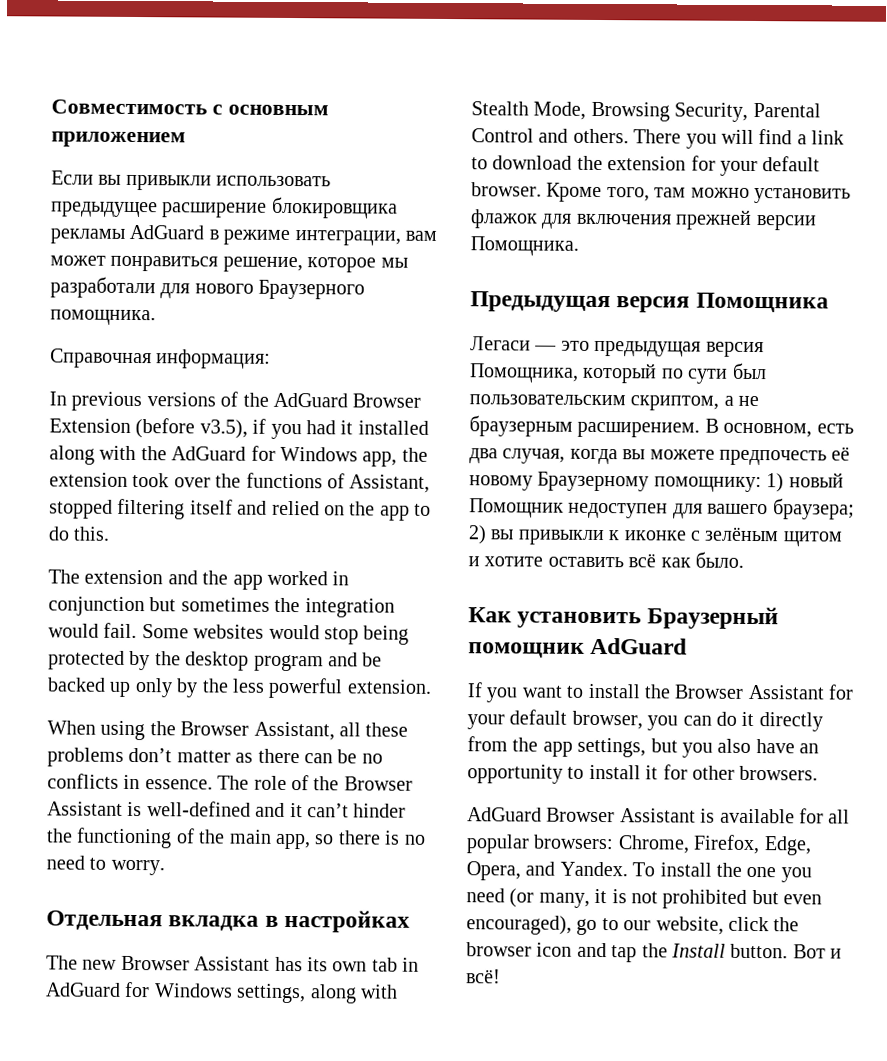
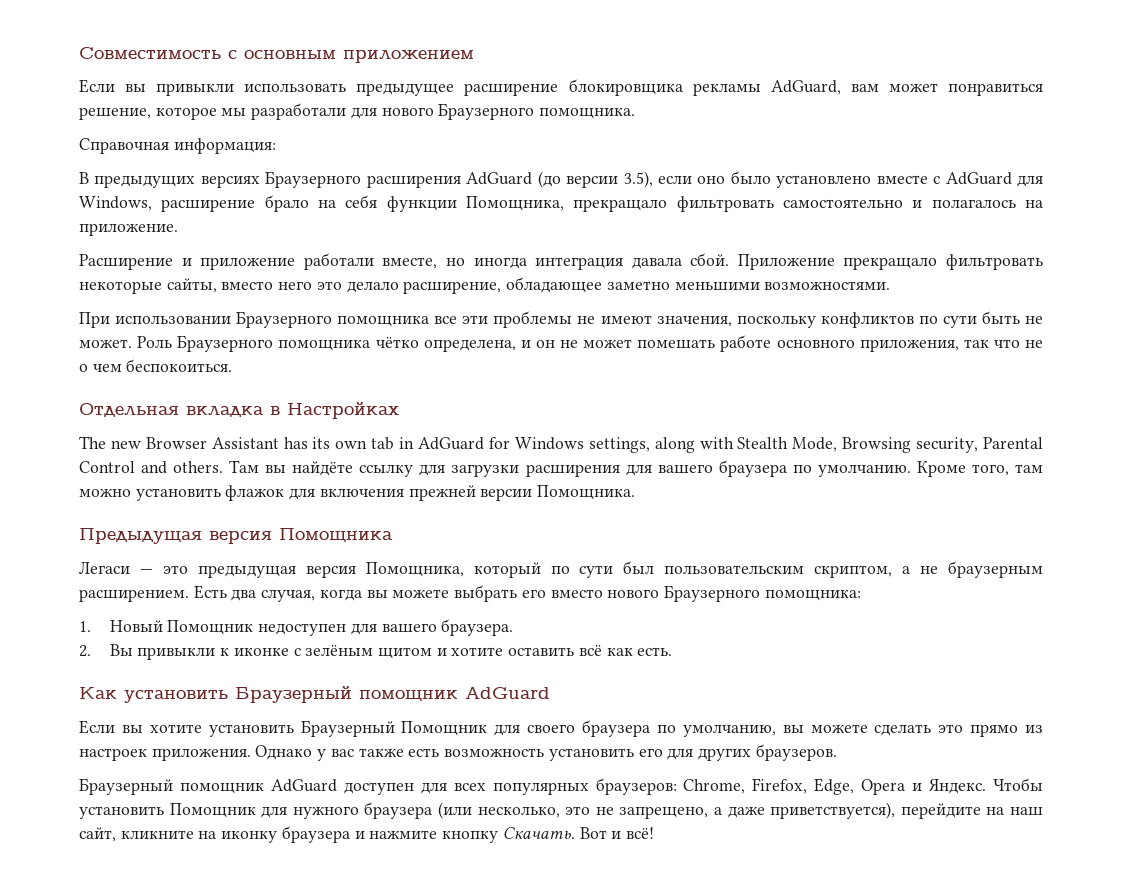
- Если вы привыкли использовать предыдущее расширение блокировщика рекламы AdGuard в режиме интеграции, вам может понравиться решение, которое мы разработали для нового Браузерного помощника.
+ Если вы привыкли использовать предыдущее расширение блокировщика рекламы AdGuard, вам может понравиться решение, которое мы разработали для нового Браузерного помощника.
- In previous versions of the AdGuard Browser Extension (before v3.5), if you had it installed along with the AdGuard for Windows app, the extension took over the functions of Assistant, stopped filtering itself and relied on the app to do this.
- The extension and the app worked in conjunction but sometimes the integration would fail. Some websites would stop being protected by the desktop program and be backed up only by the less powerful extension.
- When using the Browser Assistant, all these problems don’t matter as there can be no conflicts in essence. The role of the Browser Assistant is well-defined and it can’t hinder the functioning of the main app, so there is no need to worry.
+ В предыдущих версиях Браузерного расширения AdGuard (до версии 3.5), если оно было установлено вместе с AdGuard для Windows, расширение брало на себя функции Помощника, прекращало фильтровать самостоятельно и полагалось на приложение.
+ Расширение и приложение работали вместе, но иногда интеграция давала сбой. Приложение прекращало фильтровать некоторые сайты, вместо него это делало расширение, обладающее заметно меньшими возможностями.
+ При использовании Браузерного помощника все эти проблемы не имеют значения, поскольку конфликтов по сути быть не может. Роль Браузерного помощника чётко определена, и он не может помешать работе основного приложения, так что не о чем беспокоиться.
- Отдельная вкладка в настройках
+ Отдельная вкладка в Настройках
- The new Browser Assistant has its own tab in AdGuard for Windows settings, along with Stealth Mode, Browsing Security, Parental Control and others.
+ The new Browser Assistant has its own tab in AdGuard for Windows settings, along with Stealth Mode, Browsing security, Parental Control and others.
- There you will find a link to download the extension for your default browser.
+ Там вы найдёте ссылку для загрузки расширения для вашего браузера по умолчанию.
- В основном, есть два случая, когда вы можете предпочесть её новому Браузерному помощнику: 1) новый Помощник недоступен для вашего браузера; 2) вы привыкли к иконке с зелёным щитом и хотите оставить всё как было.
+ Есть два случая, когда вы можете выбрать его вместо нового Браузерного помощника:
+ 1. Новый Помощник недоступен для вашего браузера.
+ 2. Вы привыкли к иконке с зелёным щитом и хотите оставить всё как есть.
- If you want to install the Browser Assistant for your default browser, you can do it directly from the app settings, but you also have an opportunity to install it for other browsers.
- AdGuard Browser Assistant is available for all popular browsers: Chrome, Firefox, Edge, Opera, and Yandex. To install the one you need (or many, it is not prohibited but even encouraged), go to our website, click the browser icon and tap the Install button.
+ Если вы хотите установить Браузерный Помощник для своего браузера по умолчанию, вы можете сделать это прямо из настроек приложения. Однако у вас также есть возможность установить его для других браузеров.
+ Браузерный помощник AdGuard доступен для всех популярных браузеров: Chrome, Firefox, Edge, Opera и Яндекс. Чтобы установить Помощник для нужного браузера (или несколько, это не запрещено, а даже приветствуется), перейдите на наш сайт, кликните на иконку браузера и нажмите кнопку Скачать.

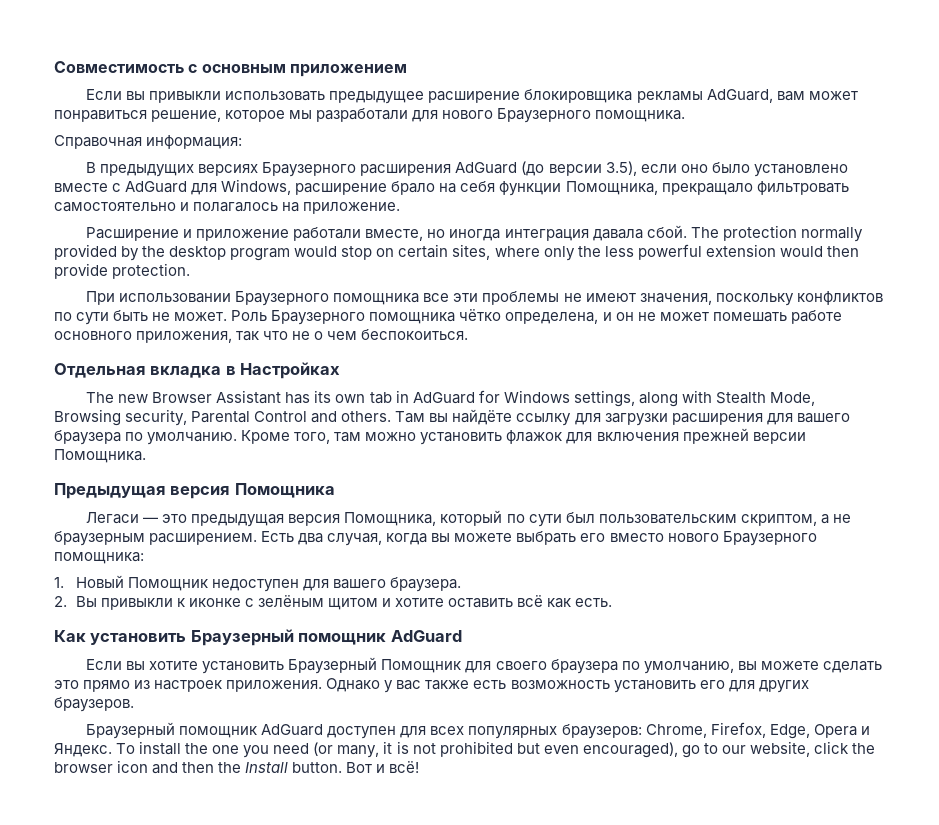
- Приложение прекращало фильтровать некоторые сайты, вместо него это делало расширение, обладающее заметно меньшими возможностями.
+ The protection normally provided by the desktop program would stop on certain sites, where only the less powerful extension would then provide protection.
- Чтобы установить Помощник для нужного браузера (или несколько, это не запрещено, а даже приветствуется), перейдите на наш сайт, кликните на иконку браузера и нажмите кнопку Скачать.
+ To install the one you need (or many, it is not prohibited but even encouraged), go to our website, click the browser icon and then the Install button.

